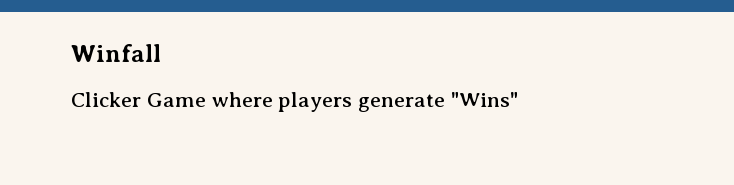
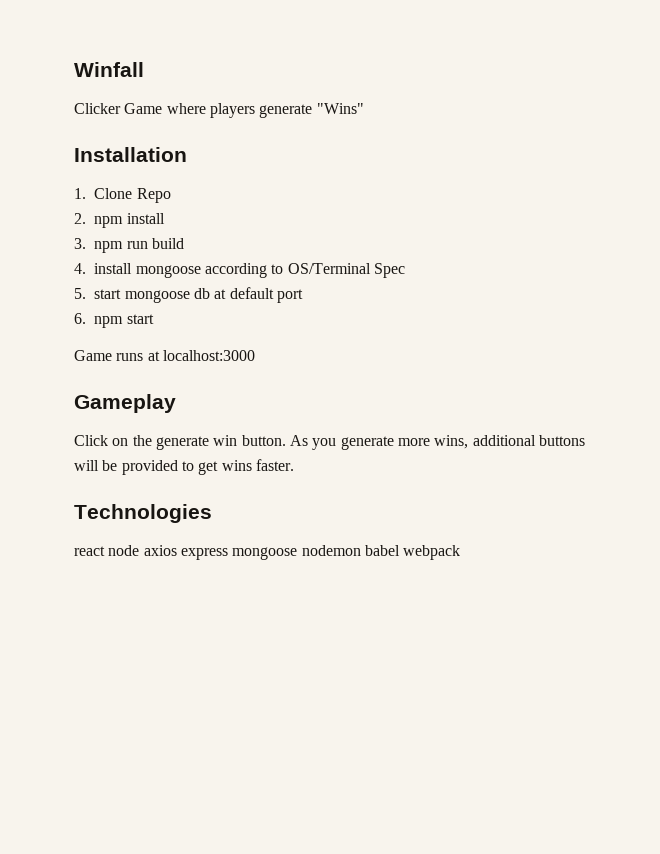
+ Installation
+ 1. Clone Repo
+ 2. npm install
+ 3. npm run build
+ 4. install mongoose according to OS/Terminal Spec
+ 5. start mongoose db at default port
+ 6. npm start
+ Game runs at localhost:3000
+ Gameplay
+ Click on the generate win button. As you generate more wins, additional buttons will be provided to get wins faster.
+ Technologies
+ react node axios express mongoose nodemon babel webpack

